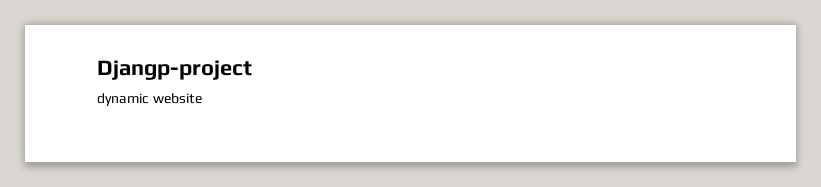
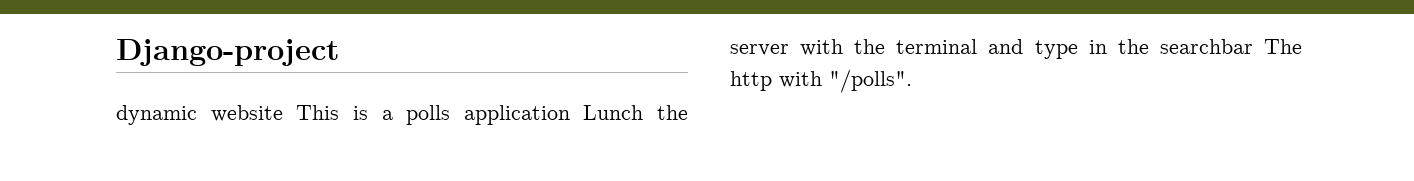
- Djangp-project
+ Django-project
- dynamic website
+ dynamic website This is a polls application Lunch the server with the terminal and type in the searchbar The http with "/polls".

